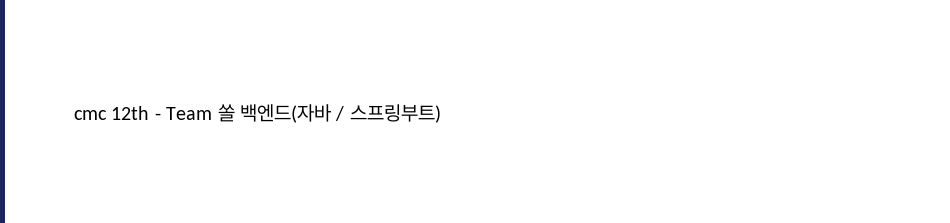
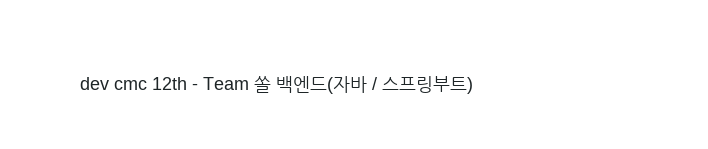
- cmc 12th - Team 쏠 백엔드(자바 / 스프링부트)
+ dev cmc 12th - Team 쏠 백엔드(자바 / 스프링부트)

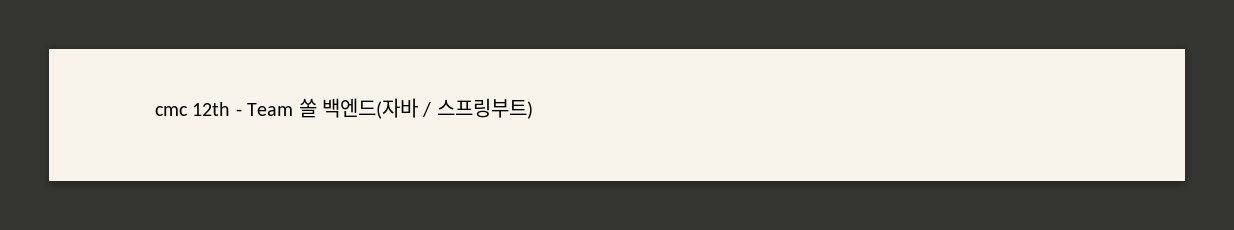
- dev cmc 12th - Team 쏠 백엔드(자바 / 스프링부트)
+ cmc 12th - Team 쏠 백엔드(자바 / 스프링부트)

